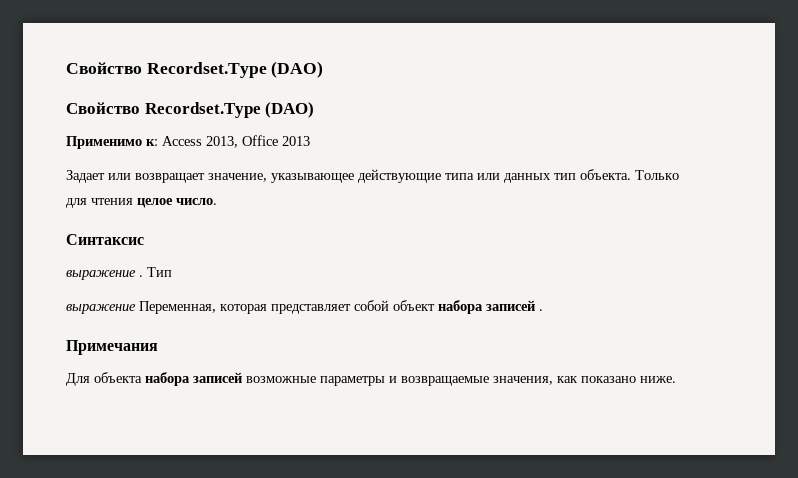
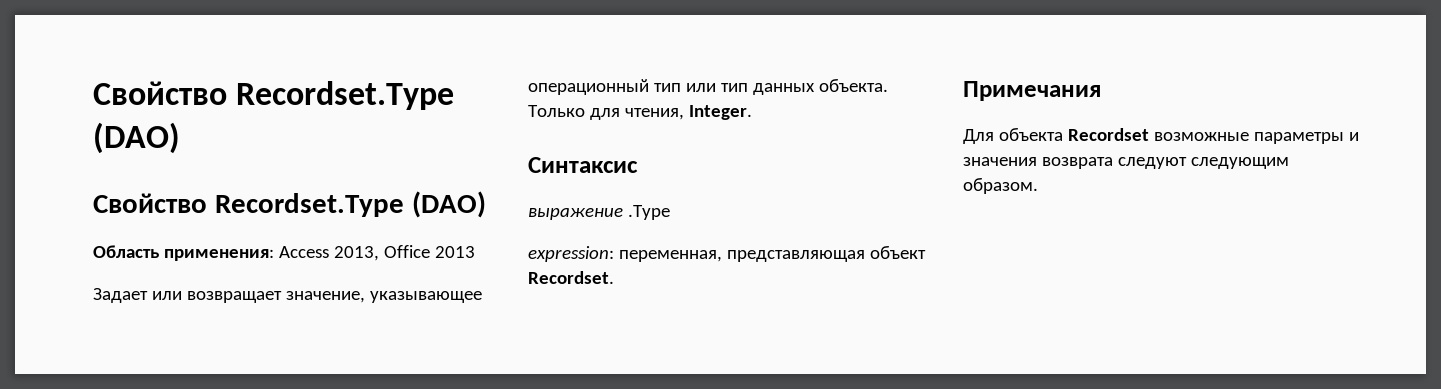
- Применимо к: Access 2013, Office 2013
+ Область применения: Access 2013, Office 2013
- Задает или возвращает значение, указывающее действующие типа или данных тип объекта. Только для чтения целое число.
+ Задает или возвращает значение, указывающее операционный тип или тип данных объекта. Только для чтения, Integer.
  Синтаксис
- выражение . Тип
- выражение Переменная, которая представляет собой объект набора записей .
+ выражение .Type
+ expression: переменная, представляющая объект Recordset.
- Для объекта набора записей возможные параметры и возвращаемые значения, как показано ниже.
+ Для объекта Recordset возможные параметры и значения возврата следуют следующим образом.

